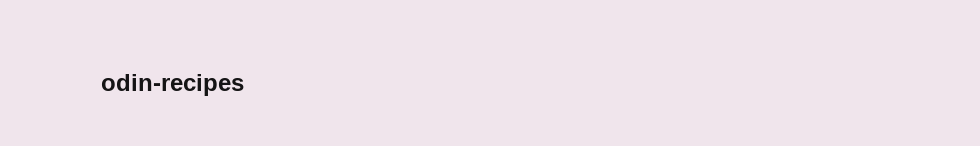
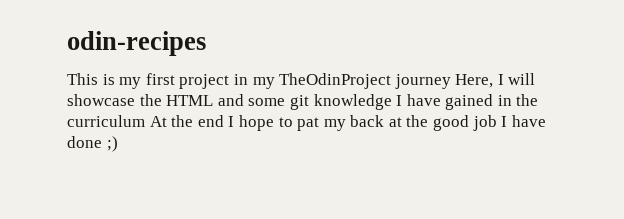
+ This is my first project in my TheOdinProject journey Here, I will showcase the HTML and some git knowledge I have gained in the curriculum At the end I hope to pat my back at the good job I have done ;)

